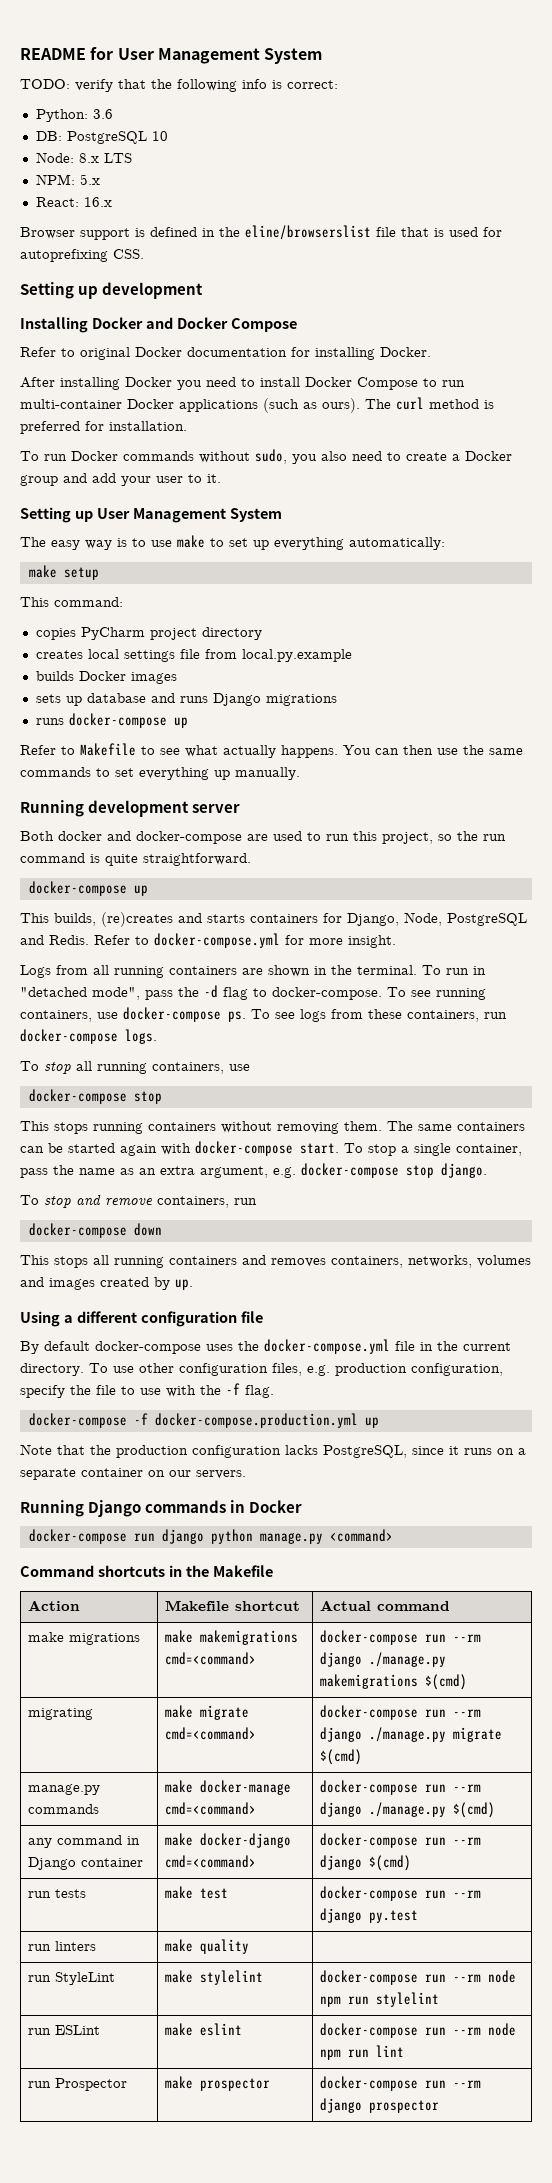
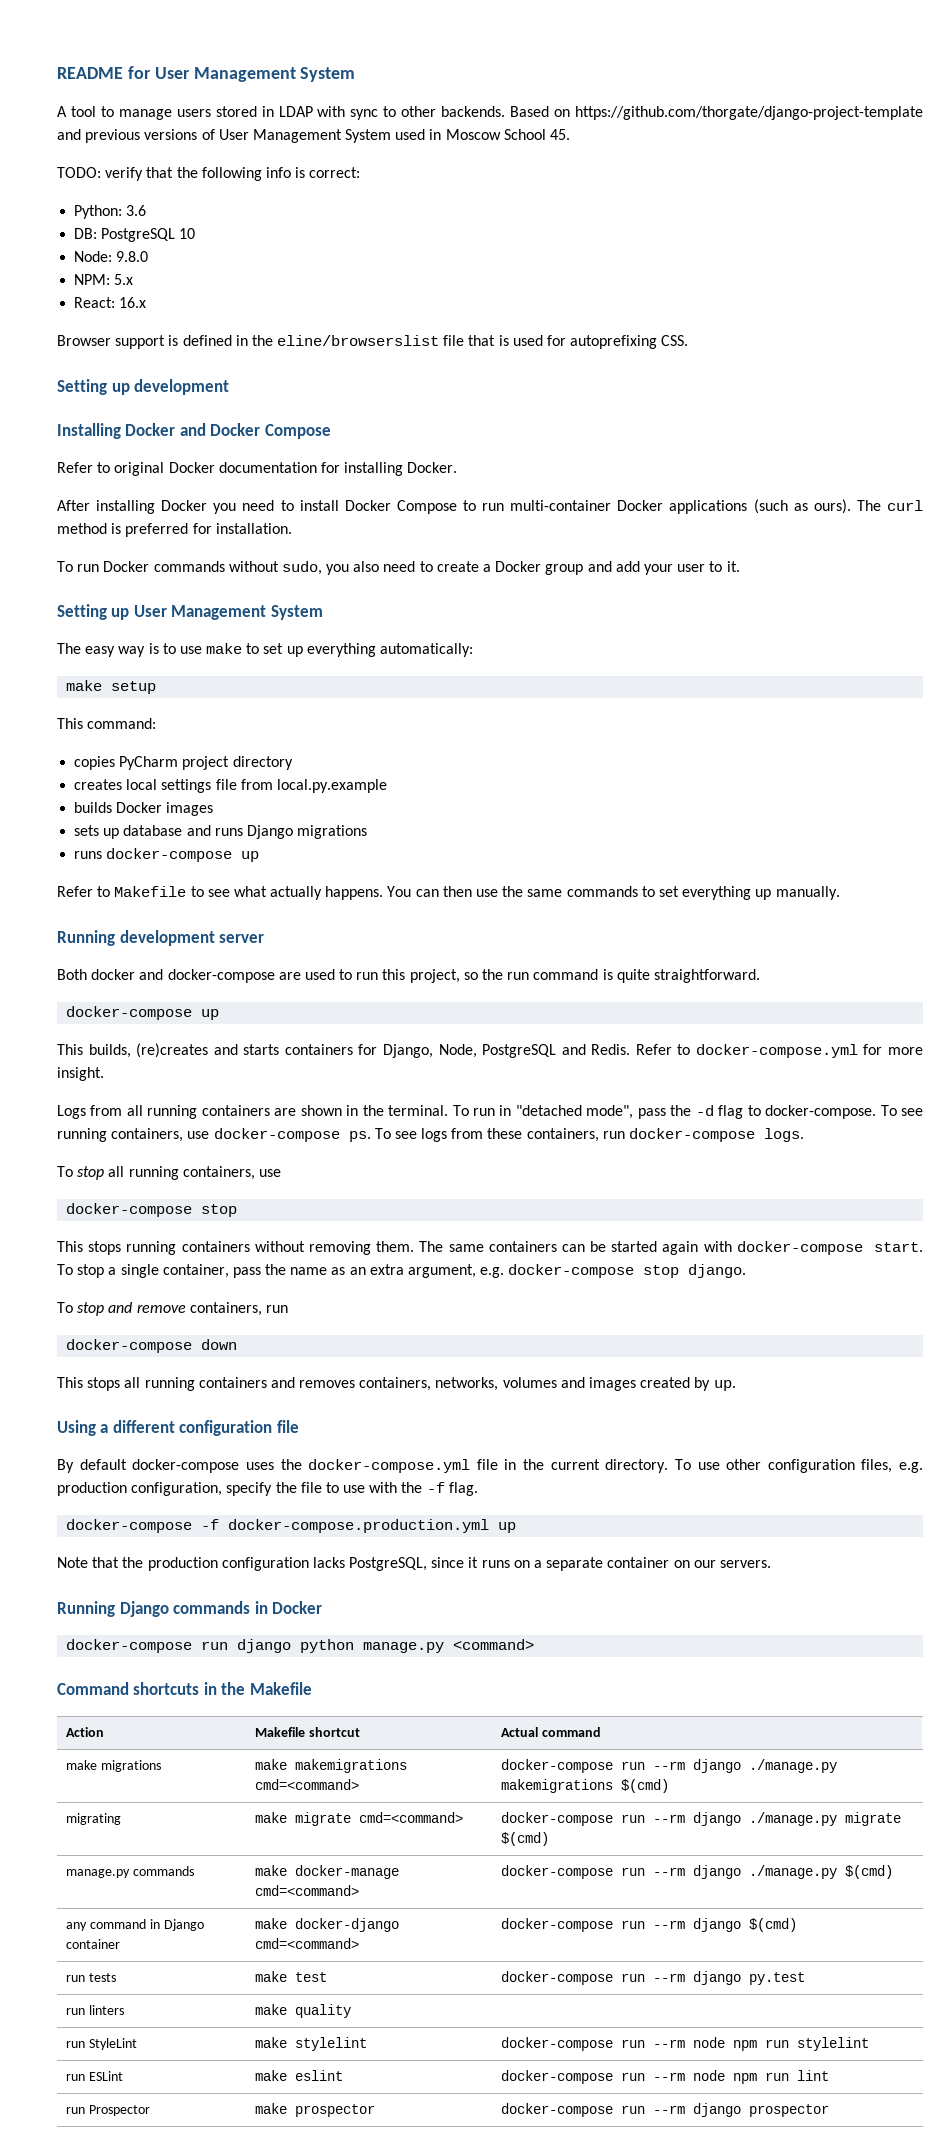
+ A tool to manage users stored in LDAP with sync to other backends. Based on https://github.com/thorgate/django-project-template and previous versions of User Management System used in Moscow School 45.
- Node: 8.x LTS
+ Node: 9.8.0

